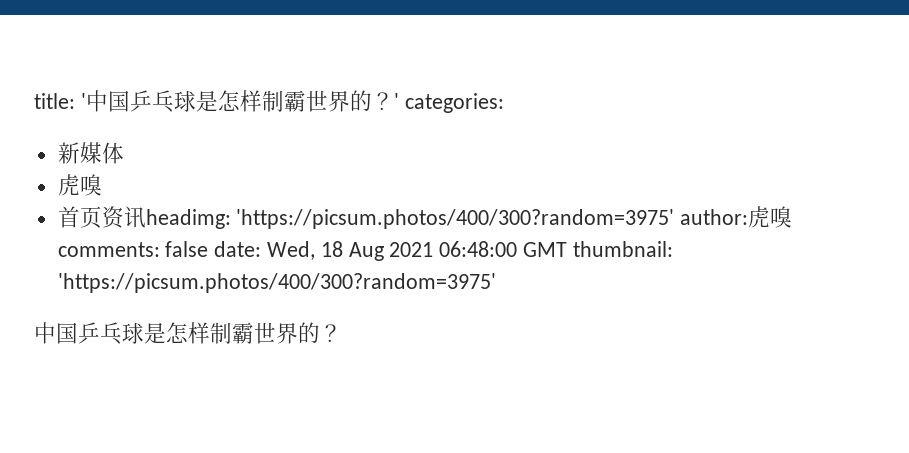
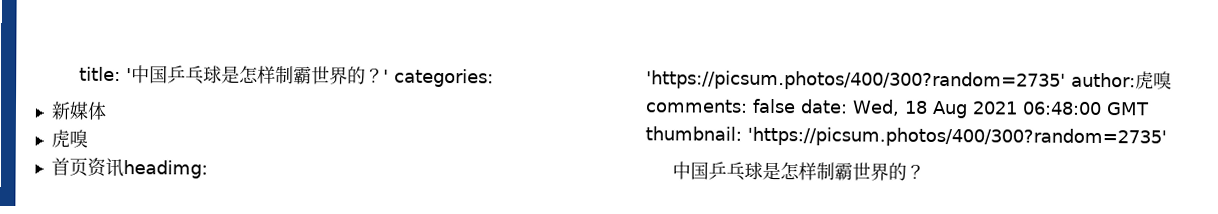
- 首页资讯headimg: 'https://picsum.photos/400/300?random=3975' author:虎嗅comments: false date: Wed, 18 Aug 2021 06:48:00 GMT thumbnail: 'https://picsum.photos/400/300?random=3975'
+ 首页资讯headimg: 'https://picsum.photos/400/300?random=2735' author:虎嗅comments: false date: Wed, 18 Aug 2021 06:48:00 GMT thumbnail: 'https://picsum.photos/400/300?random=2735'

